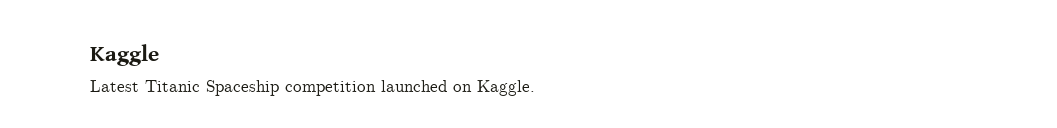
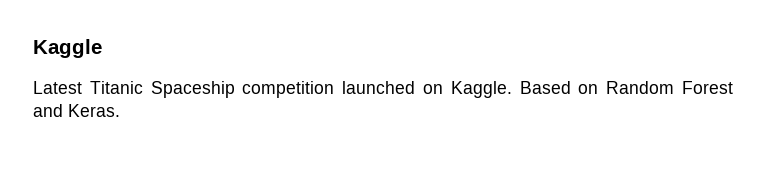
+ Based on Random Forest and Keras.

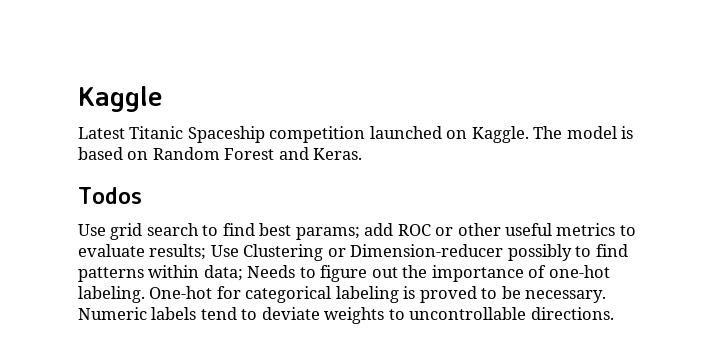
- Based on Random Forest and Keras.
+ The model is based on Random Forest and Keras.
+ Todos
+ Use grid search to find best params; add ROC or other useful metrics to evaluate results; Use Clustering or Dimension-reducer possibly to find patterns within data; Needs to figure out the importance of one-hot labeling. One-hot for categorical labeling is proved to be necessary. Numeric labels tend to deviate weights to uncontrollable directions.

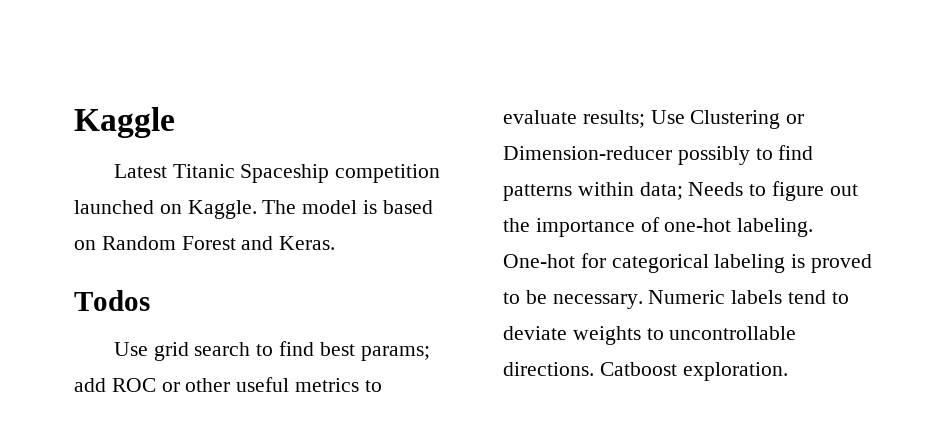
+ Catboost exploration.

